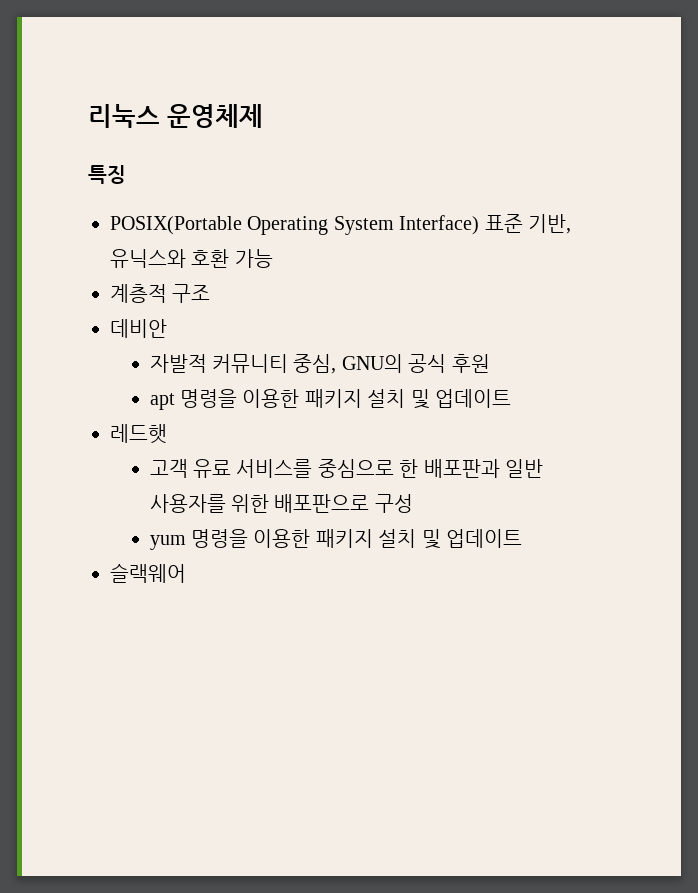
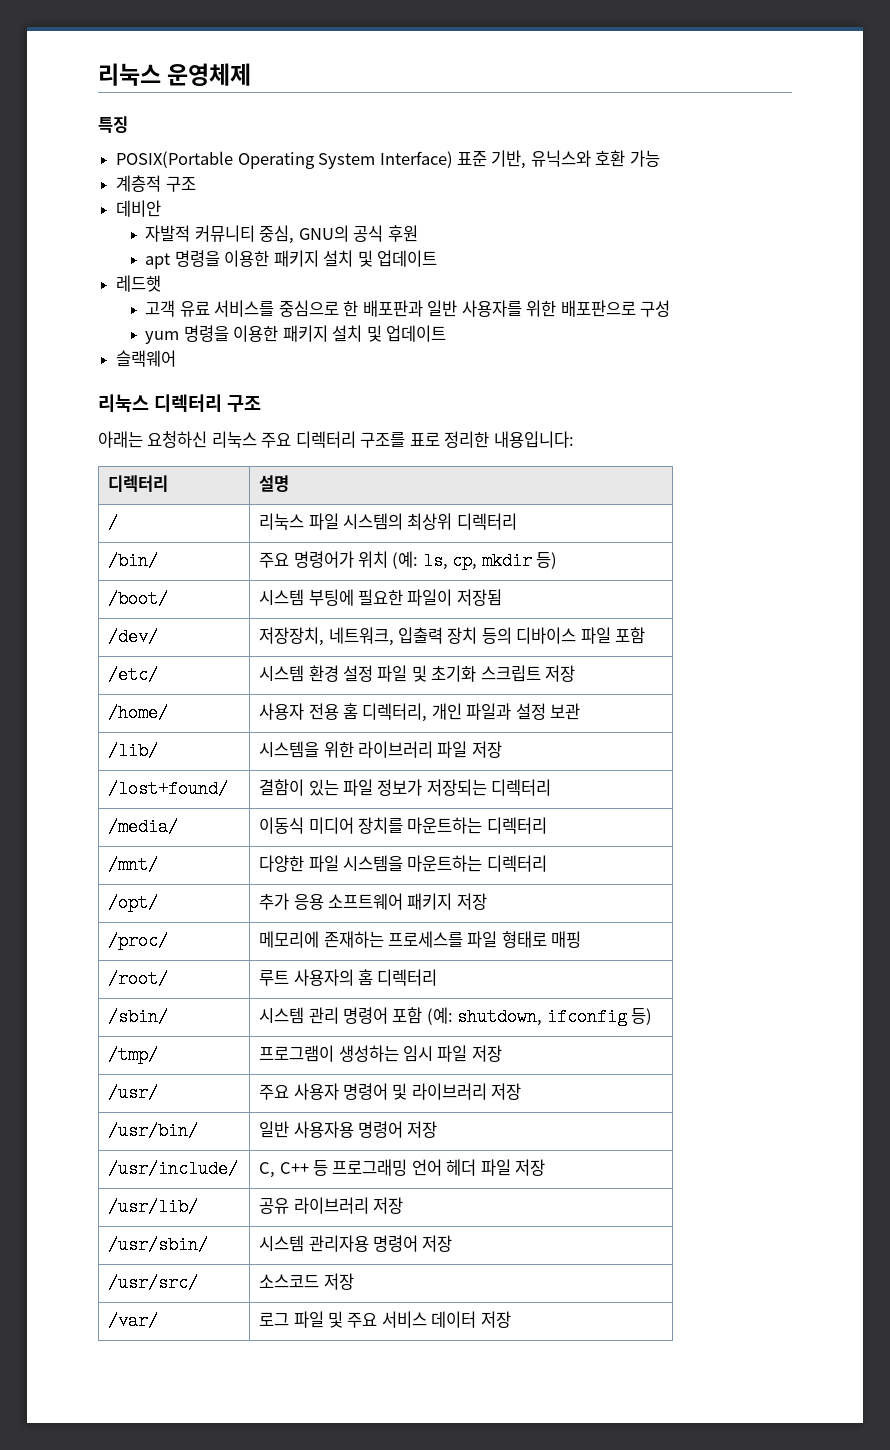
+ 리눅스 디렉터리 구조
+ 아래는 요청하신 리눅스 주요 디렉터리 구조를 표로 정리한 내용입니다:
+ 디렉터리 | 설명
+ / | 리눅스 파일 시스템의 최상위 디렉터리
+ /bin/ | 주요 명령어가 위치 (예: ls, cp, mkdir 등)
+ /boot/ | 시스템 부팅에 필요한 파일이 저장됨
+ /dev/ | 저장장치, 네트워크, 입출력 장치 등의 디바이스 파일 포함
+ /etc/ | 시스템 환경 설정 파일 및 초기화 스크립트 저장
+ /home/ | 사용자 전용 홈 디렉터리, 개인 파일과 설정 보관
+ /lib/ | 시스템을 위한 라이브러리 파일 저장
+ /lost+found/ | 결함이 있는 파일 정보가 저장되는 디렉터리
+ /media/ | 이동식 미디어 장치를 마운트하는 디렉터리
+ /mnt/ | 다양한 파일 시스템을 마운트하는 디렉터리
+ /opt/ | 추가 응용 소프트웨어 패키지 저장
+ /proc/ | 메모리에 존재하는 프로세스를 파일 형태로 매핑
+ /root/ | 루트 사용자의 홈 디렉터리
+ /sbin/ | 시스템 관리 명령어 포함 (예: shutdown, ifconfig 등)
+ /tmp/ | 프로그램이 생성하는 임시 파일 저장
+ /usr/ | 주요 사용자 명령어 및 라이브러리 저장
+ /usr/bin/ | 일반 사용자용 명령어 저장
+ /usr/include/ | C, C++ 등 프로그래밍 언어 헤더 파일 저장
+ /usr/lib/ | 공유 라이브러리 저장
+ /usr/sbin/ | 시스템 관리자용 명령어 저장
+ /usr/src/ | 소스코드 저장
+ /var/ | 로그 파일 및 주요 서비스 데이터 저장

